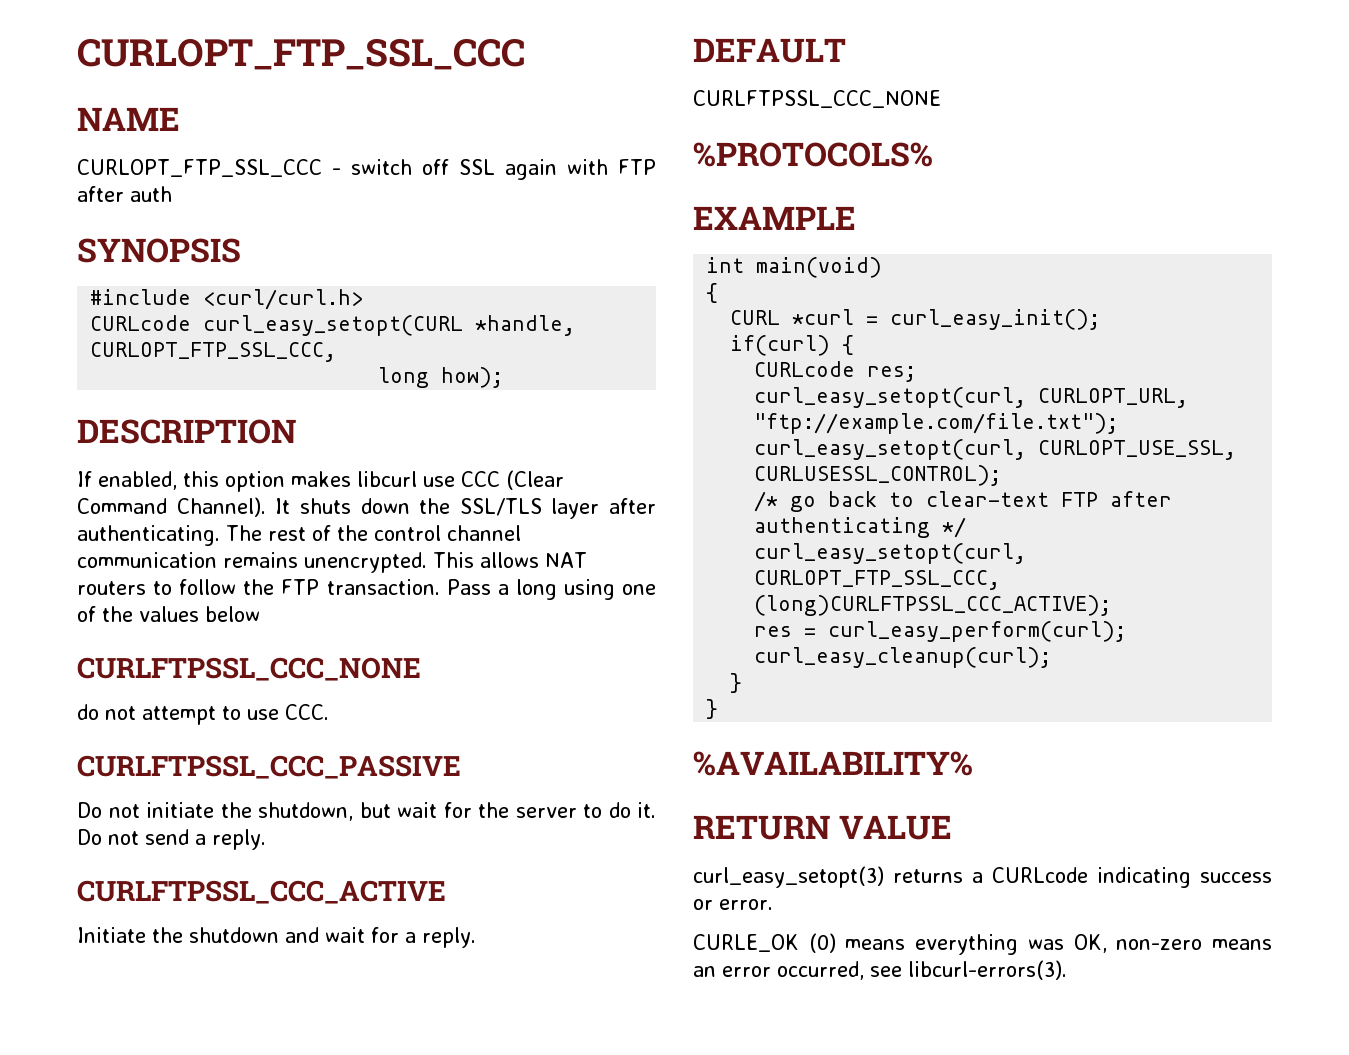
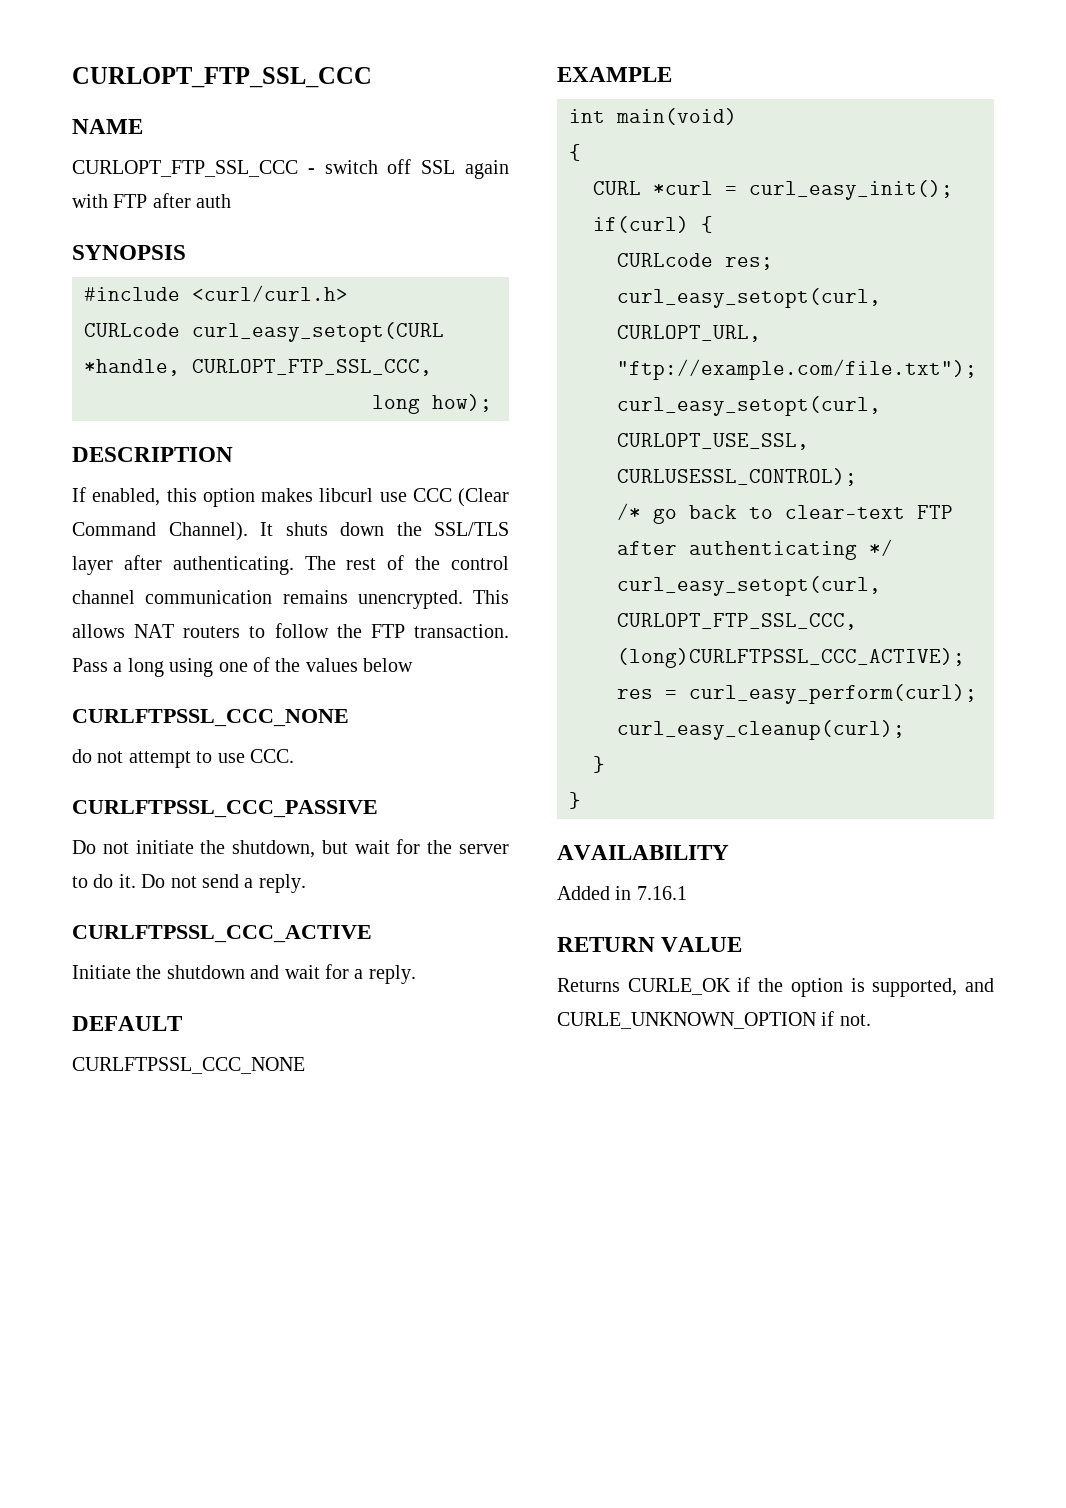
- %PROTOCOLS%
- %AVAILABILITY%
+ AVAILABILITY
+ Added in 7.16.1
  RETURN VALUE
- curl_easy_setopt(3) returns a CURLcode indicating success or error.
- CURLE_OK (0) means everything was OK, non-zero means an error occurred, see libcurl-errors(3).
+ Returns CURLE_OK if the option is supported, and CURLE_UNKNOWN_OPTION if not.

